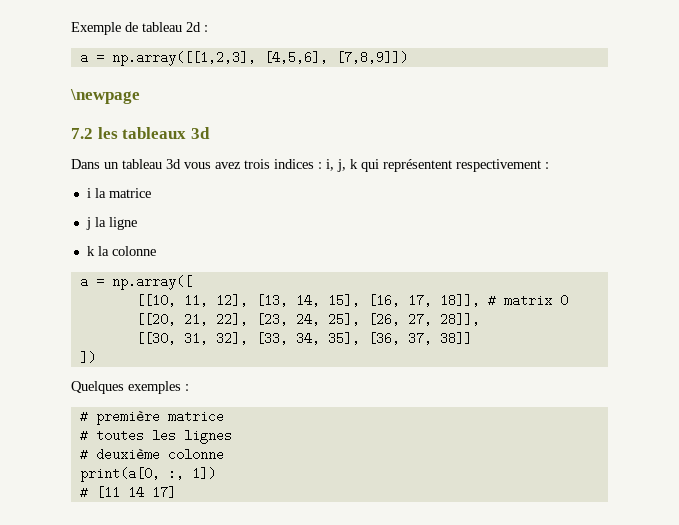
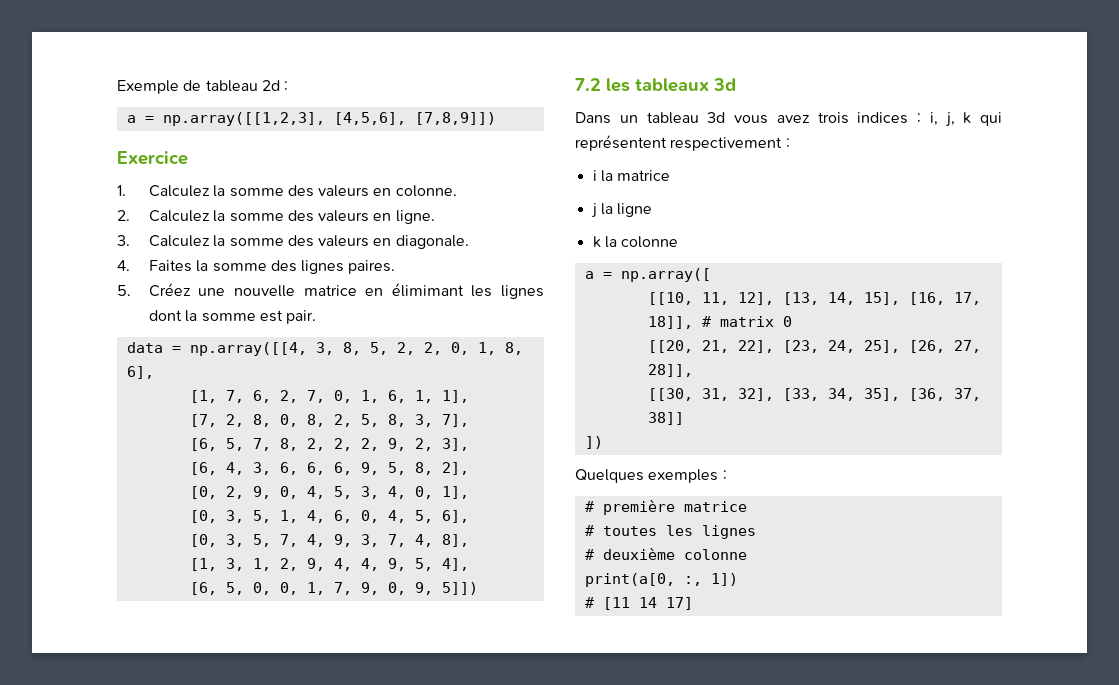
- \newpage
+ Exercice
+ 1. Calculez la somme des valeurs en colonne.
+ 2. Calculez la somme des valeurs en ligne.
+ 3. Calculez la somme des valeurs en diagonale.
+ 4. Faites la somme des lignes paires.
+ 5. Créez une nouvelle matrice en élimimant les lignes dont la somme est pair.
+ data = np.array([[4, 3, 8, 5, 2, 2, 0, 1, 8, 6],
+ [1, 7, 6, 2, 7, 0, 1, 6, 1, 1],
+ [7, 2, 8, 0, 8, 2, 5, 8, 3, 7],
+ [6, 5, 7, 8, 2, 2, 2, 9, 2, 3],
+ [6, 4, 3, 6, 6, 6, 9, 5, 8, 2],
+ [0, 2, 9, 0, 4, 5, 3, 4, 0, 1],
+ [0, 3, 5, 1, 4, 6, 0, 4, 5, 6],
+ [0, 3, 5, 7, 4, 9, 3, 7, 4, 8],
+ [1, 3, 1, 2, 9, 4, 4, 9, 5, 4],
+ [6, 5, 0, 0, 1, 7, 9, 0, 9, 5]])

